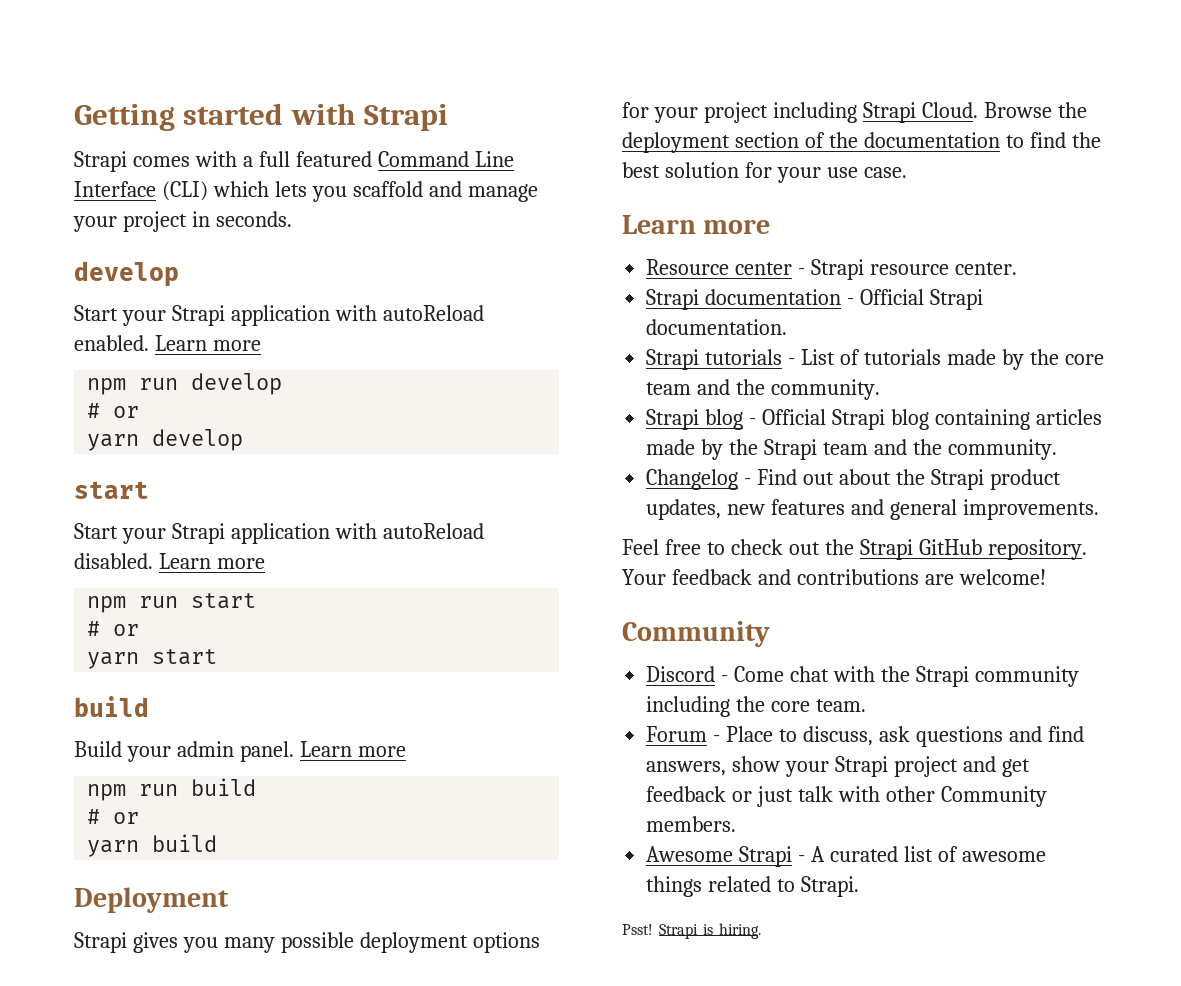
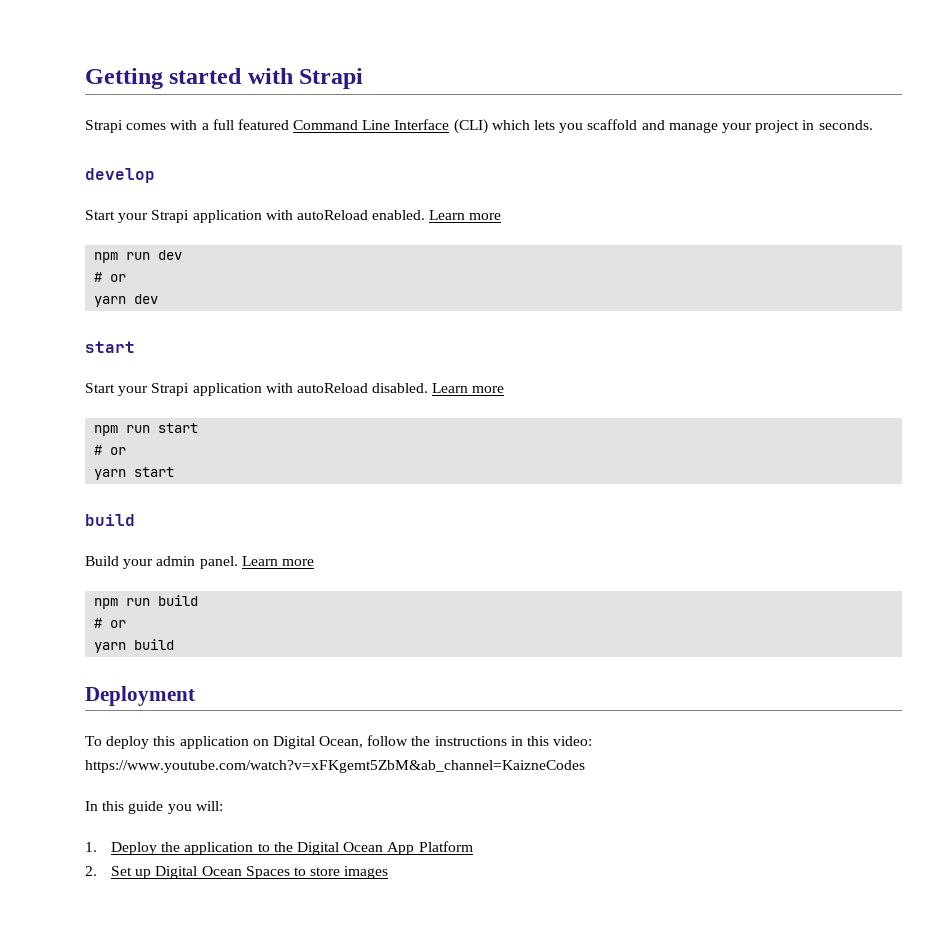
- npm run develop
+ npm run dev
  # or
- yarn develop
+ yarn dev
- Strapi gives you many possible deployment options for your project including Strapi Cloud. Browse the deployment section of the documentation to find the best solution for your use case.
- Learn more
- Resource center - Strapi resource center.
- Strapi documentation - Official Strapi documentation.
- Strapi tutorials - List of tutorials made by the core team and the community.
- Strapi blog - Official Strapi blog containing articles made by the Strapi team and the community.
- Changelog - Find out about the Strapi product updates, new features and general improvements.
- Feel free to check out the Strapi GitHub repository. Your feedback and contributions are welcome!
- Community
- Discord - Come chat with the Strapi community including the core team.
- Forum - Place to discuss, ask questions and find answers, show your Strapi project and get feedback or just talk with other Community members.
- Awesome Strapi - A curated list of awesome things related to Strapi.
- Psst! Strapi is hiring.
+ To deploy this application on Digital Ocean, follow the instructions in this video: https://www.youtube.com/watch?v=xFKgemt5ZbM&ab_channel=KaizneCodes
+ In this guide you will:
+ 1. Deploy the application to the Digital Ocean App Platform
+ 2. Set up Digital Ocean Spaces to store images

